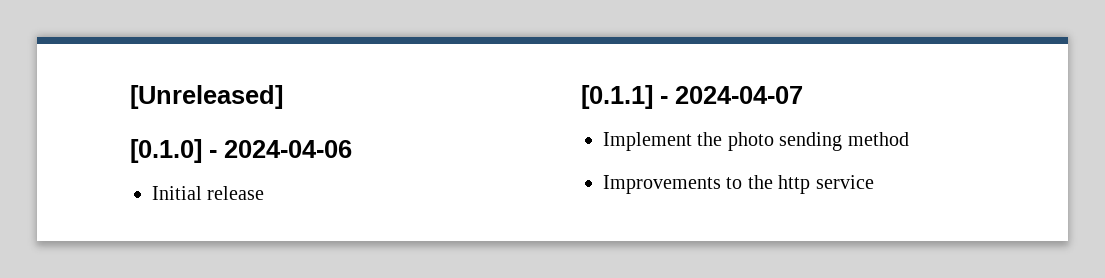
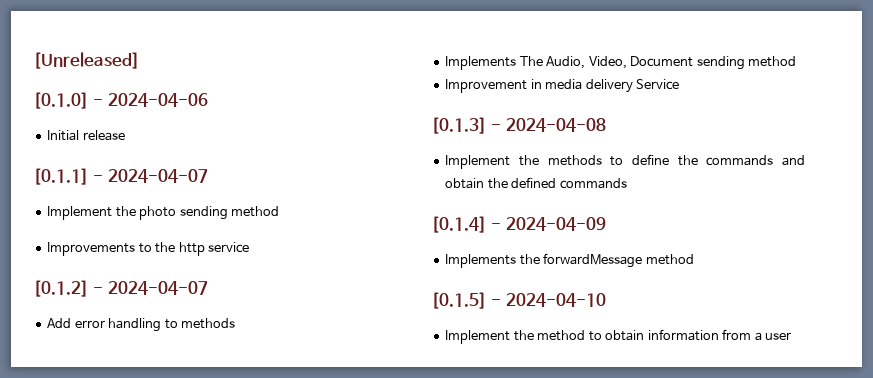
+ [0.1.2] - 2024-04-07
+ Add error handling to methods
+ Implements The Audio, Video, Document sending method
+ Improvement in media delivery Service
+ [0.1.3] - 2024-04-08
+ Implement the methods to define the commands and obtain the defined commands
+ [0.1.4] - 2024-04-09
+ Implements the forwardMessage method
+ [0.1.5] - 2024-04-10
+ Implement the method to obtain information from a user

